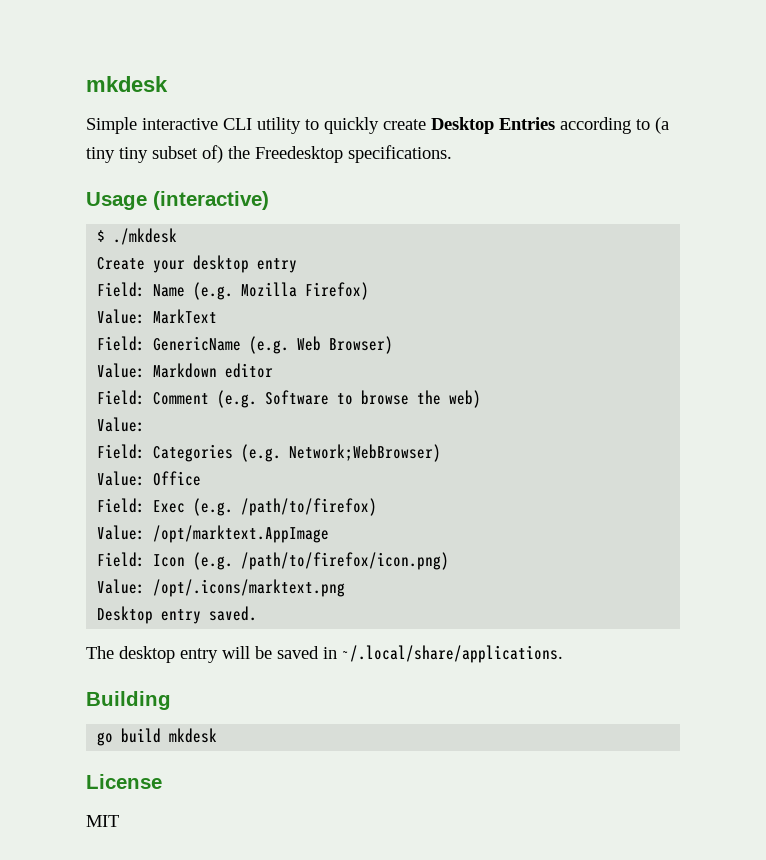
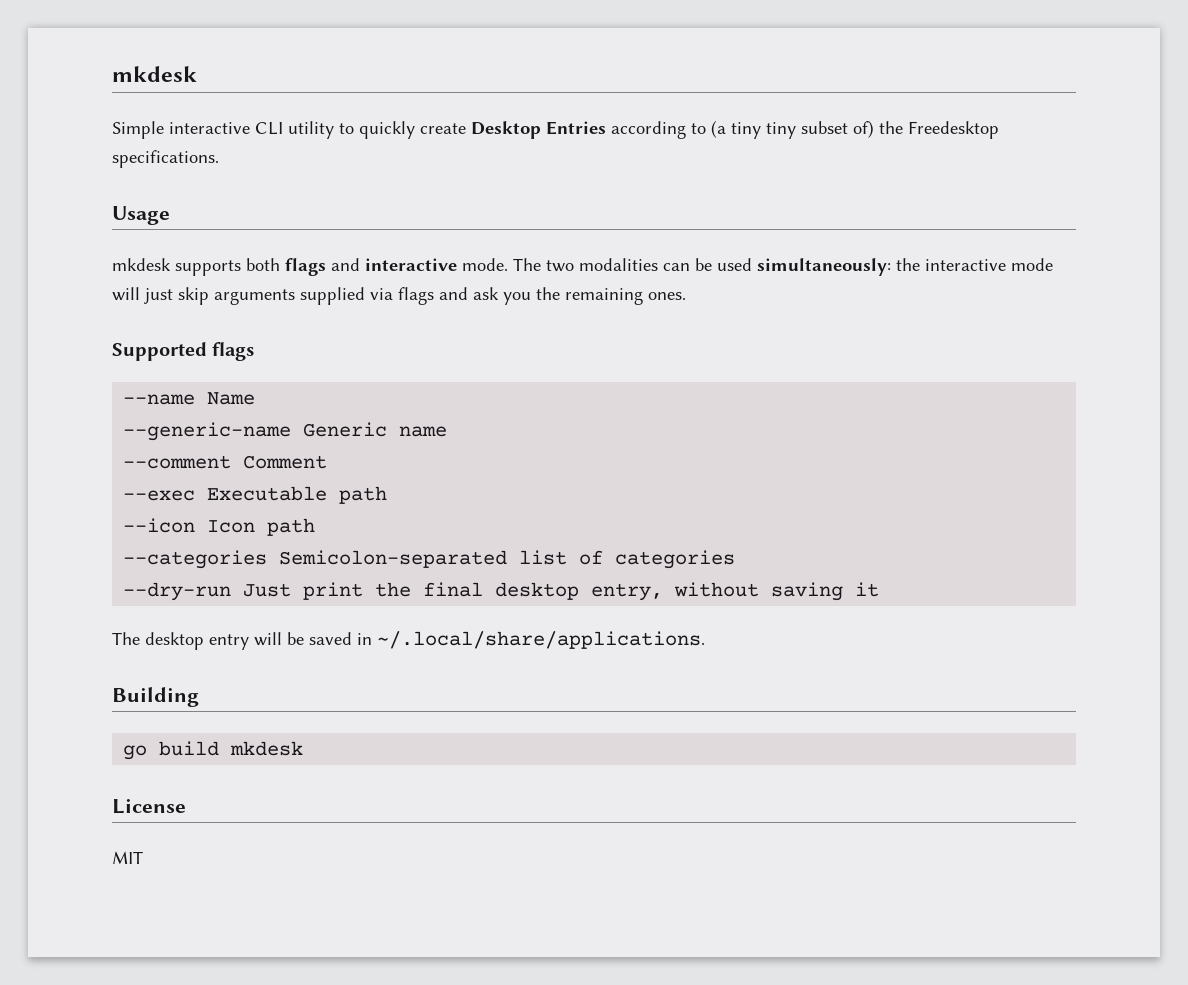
- Usage (interactive)
- $ ./mkdesk
- Create your desktop entry
- Field: Name (e.g. Mozilla Firefox)
- Value: MarkText
- Field: GenericName (e.g. Web Browser)
- Value: Markdown editor
- Field: Comment (e.g. Software to browse the web)
- Value:
- Field: Categories (e.g. Network;WebBrowser)
- Value: Office
- Field: Exec (e.g. /path/to/firefox)
- Value: /opt/marktext.AppImage
- Field: Icon (e.g. /path/to/firefox/icon.png)
- Value: /opt/.icons/marktext.png
- Desktop entry saved.
+ Usage
+ mkdesk supports both flags and interactive mode. The two modalities can be used simultaneously: the interactive mode will just skip arguments supplied via flags and ask you the remaining ones.
+ Supported flags
+ --name Name
+ --generic-name Generic name
+ --comment Comment
+ --exec Executable path
+ --icon Icon path
+ --categories Semicolon-separated list of categories
+ --dry-run Just print the final desktop entry, without saving it

